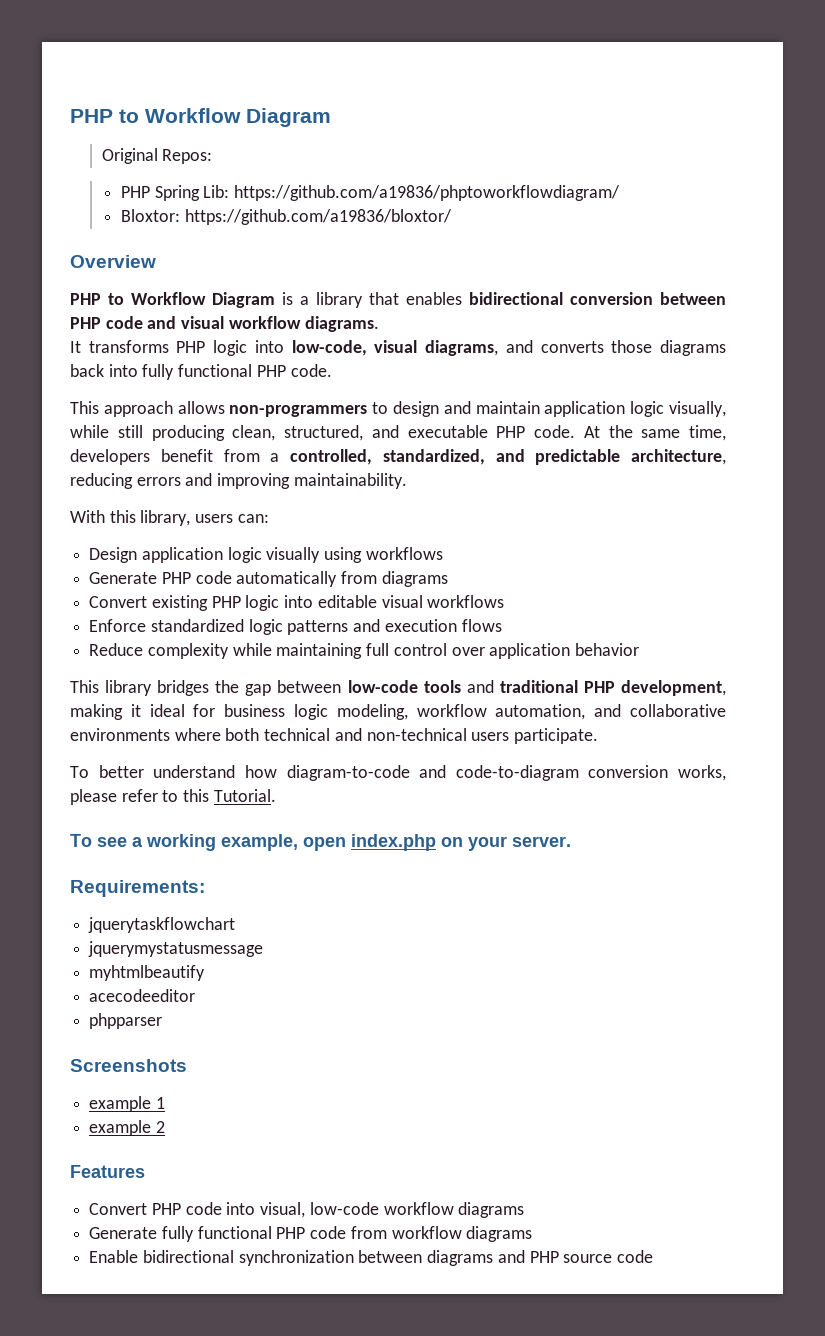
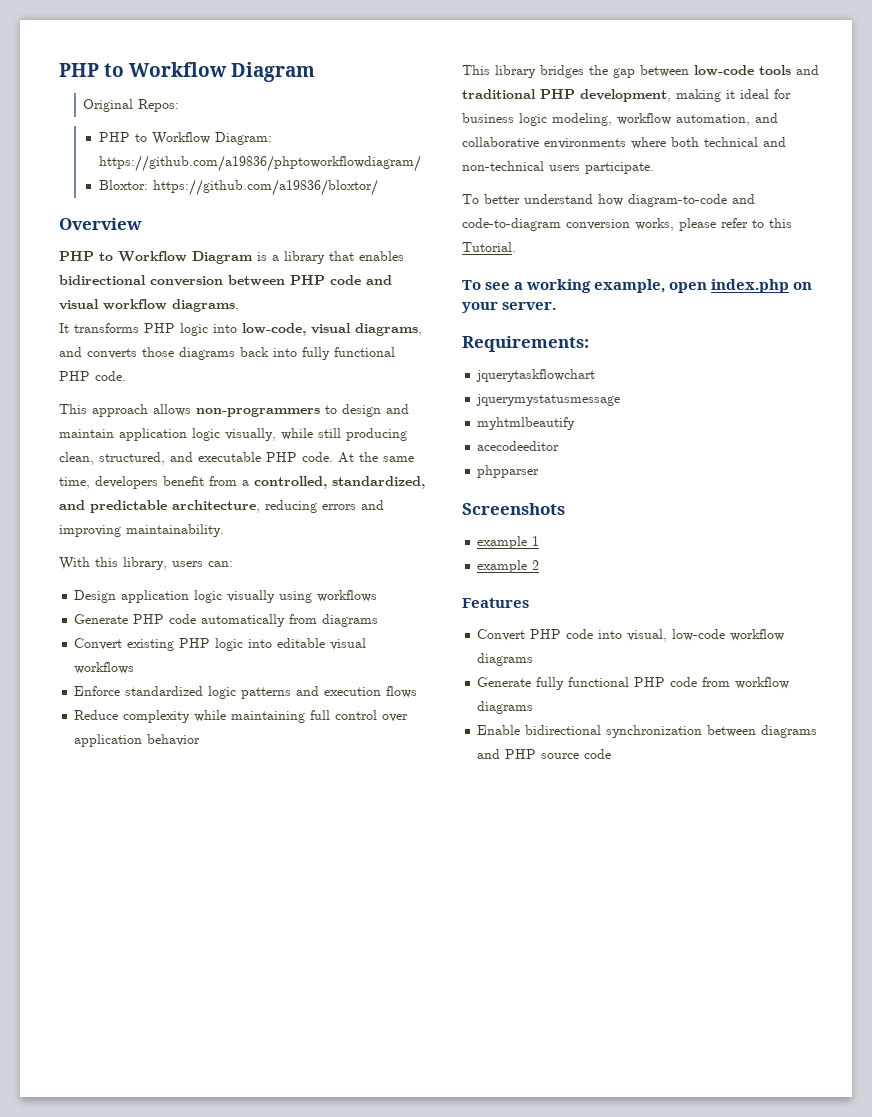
- PHP Spring Lib: https://github.com/a19836/phptoworkflowdiagram/
+ PHP to Workflow Diagram: https://github.com/a19836/phptoworkflowdiagram/

